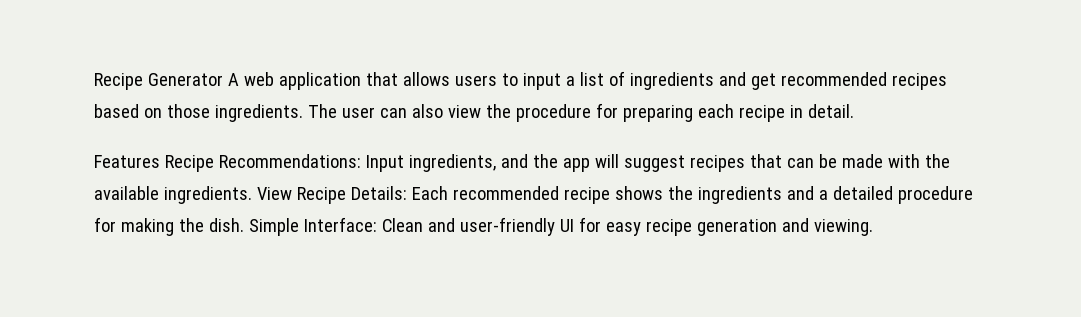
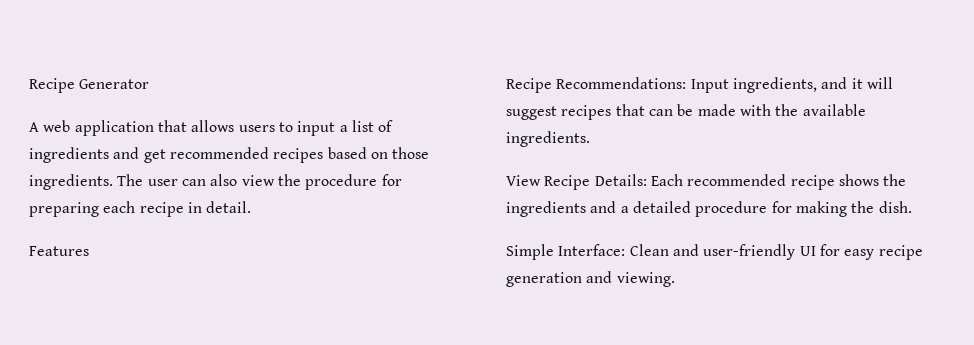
- Recipe Generator A web application that allows users to input a list of ingredients and get recommended recipes based on those ingredients.
+ Recipe Generator
+ A web application that allows users to input a list of ingredients and get recommended recipes based on those ingredients.
- Features Recipe Recommendations: Input ingredients, and the app will suggest recipes that can be made with the available ingredients. View Recipe Details: Each recommended recipe shows the ingredients and a detailed procedure for making the dish. Simple Interface: Clean and user-friendly UI for easy recipe generation and viewing.
+ Features
+ Recipe Recommendations: Input ingredients, and it will suggest recipes that can be made with the available ingredients.
+ View Recipe Details: Each recommended recipe shows the ingredients and a detailed procedure for making the dish.
+ Simple Interface: Clean and user-friendly UI for easy recipe generation and viewing.

